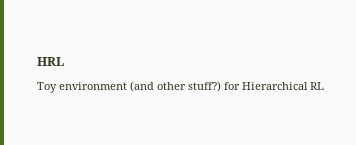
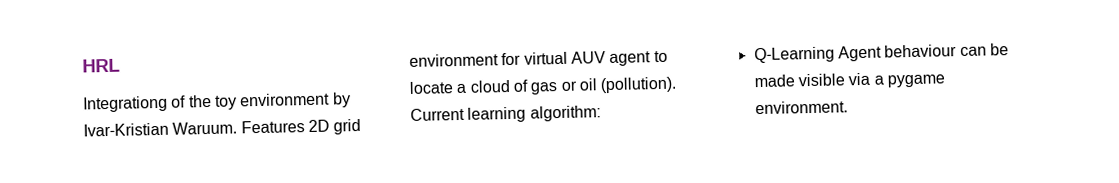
- Toy environment (and other stuff?) for Hierarchical RL
+ Integrationg of the toy environment by Ivar-Kristian Waruum. Features 2D grid environment for virtual AUV agent to locate a cloud of gas or oil (pollution). Current learning algorithm:
+ Q-Learning Agent behaviour can be made visible via a pygame environment.

